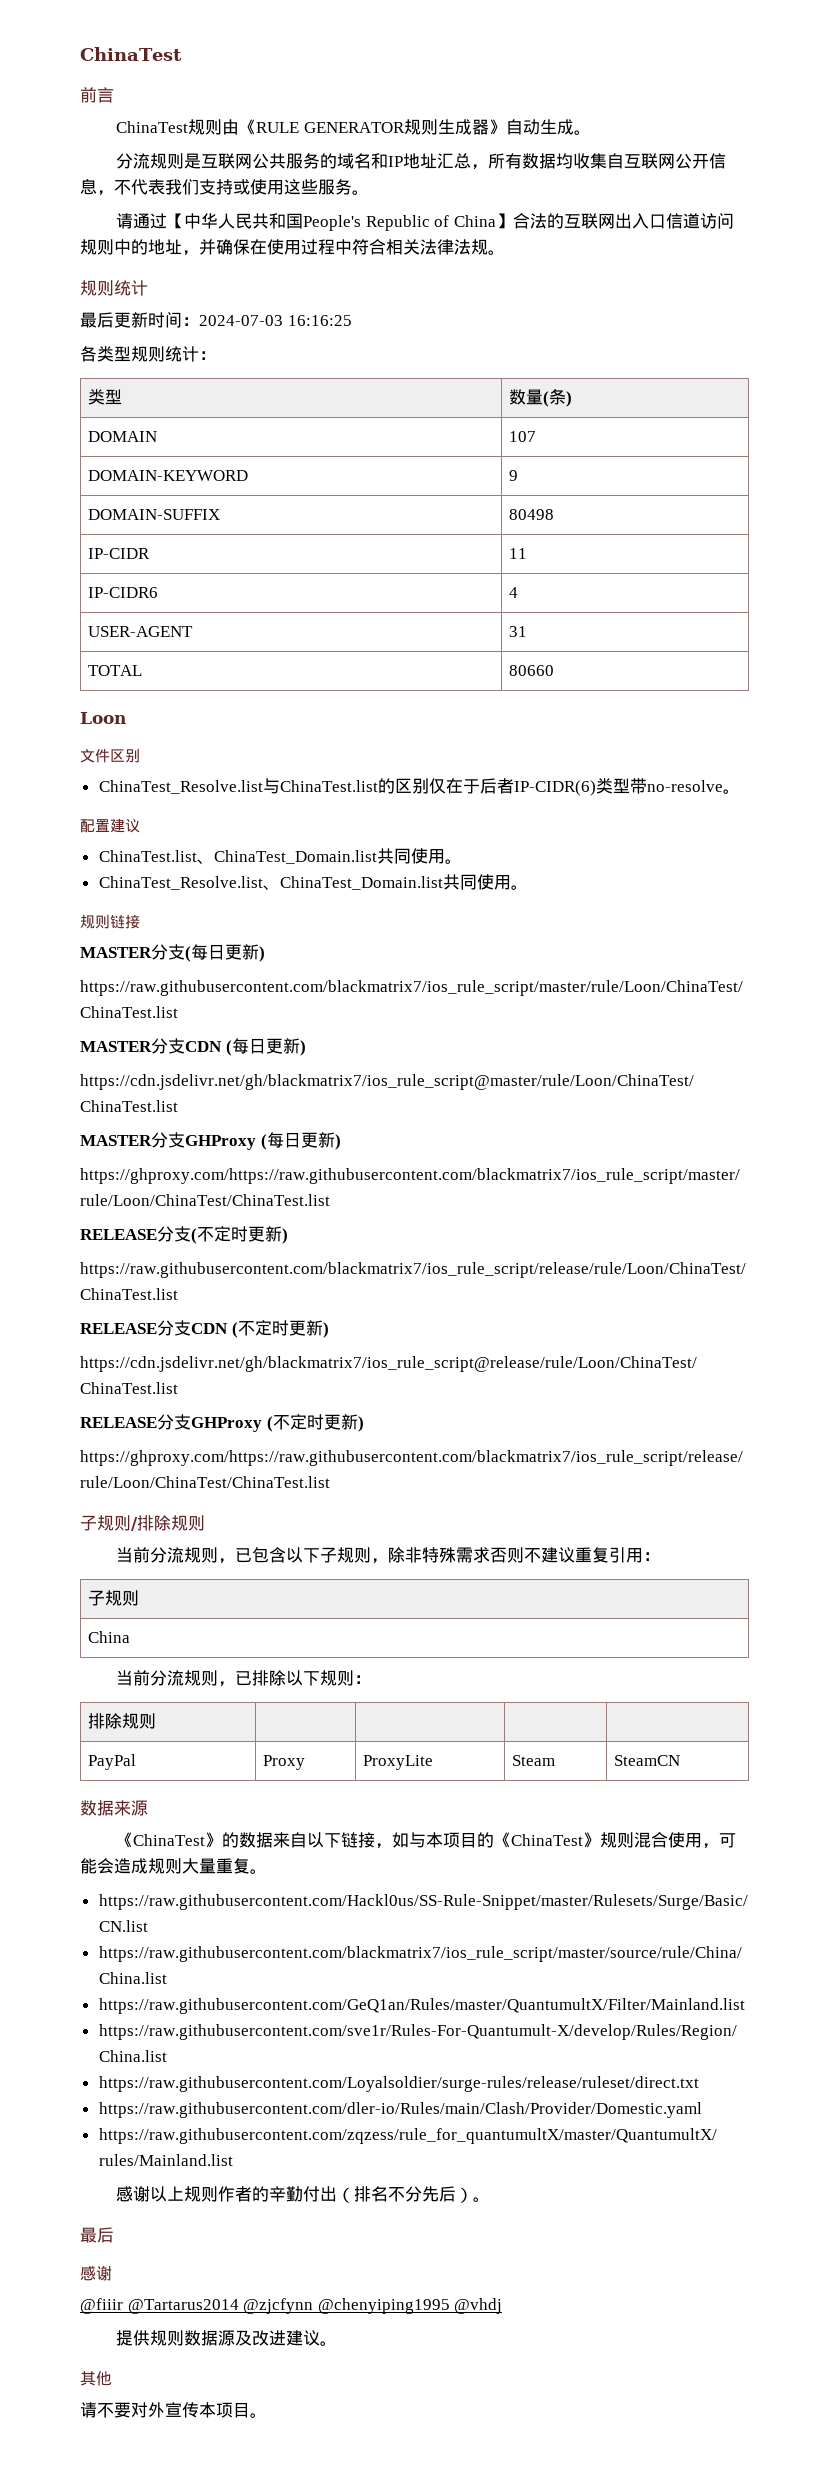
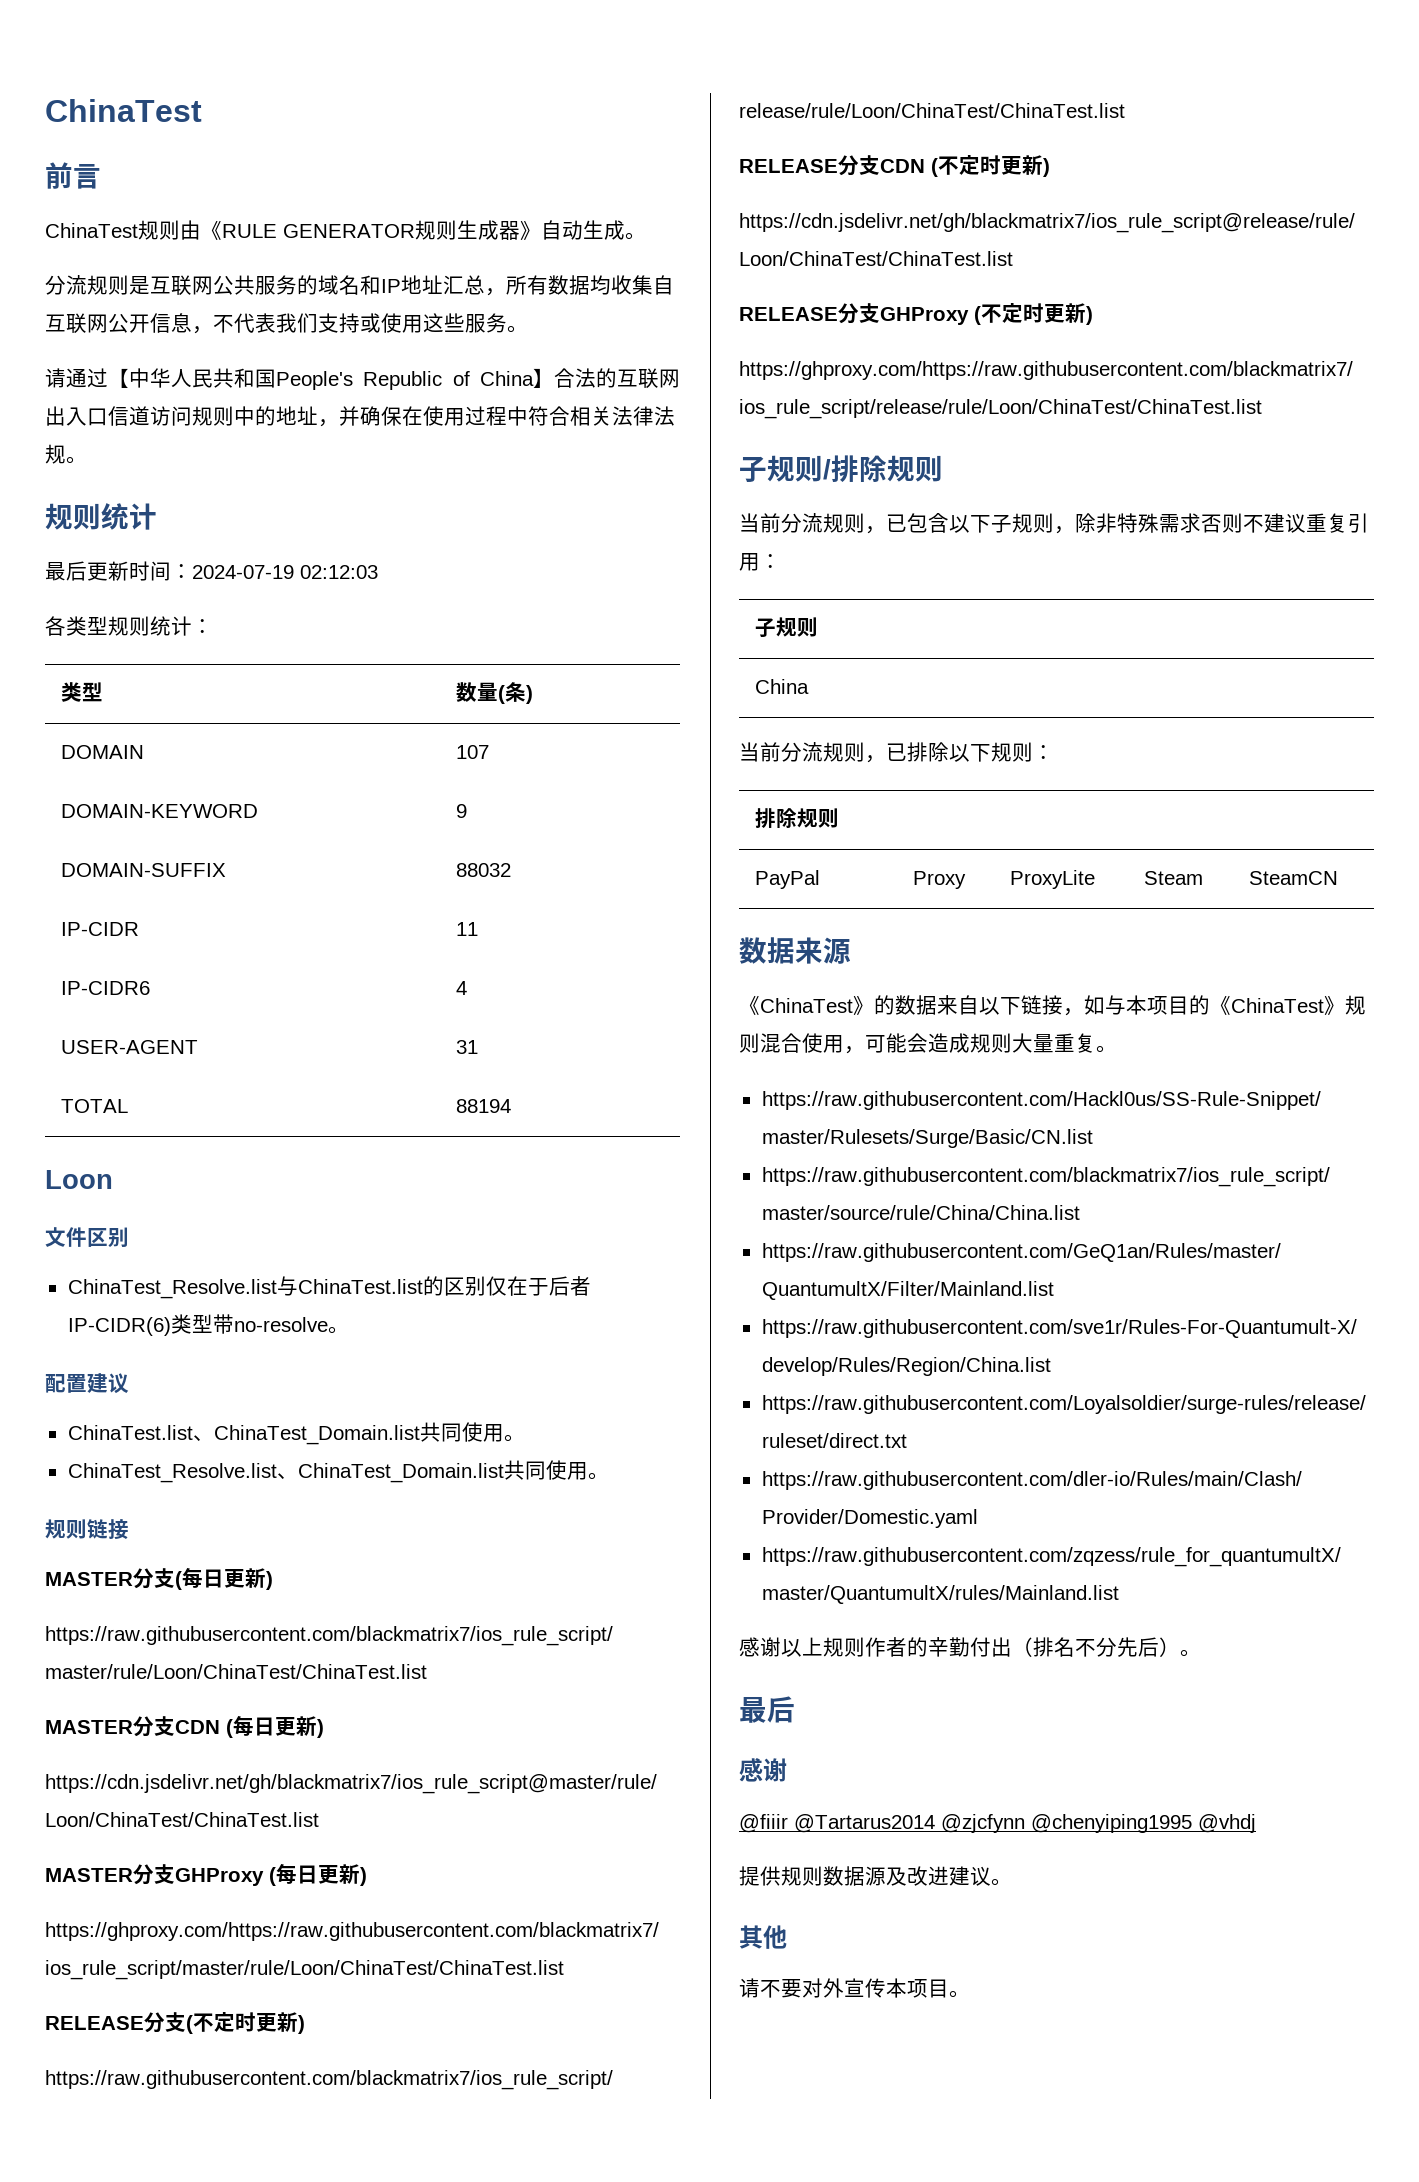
- 最后更新时间：2024-07-03 16:16:25
+ 最后更新时间：2024-07-19 02:12:03
- DOMAIN-SUFFIX | 80498
+ DOMAIN-SUFFIX | 88032
- TOTAL | 80660
+ TOTAL | 88194

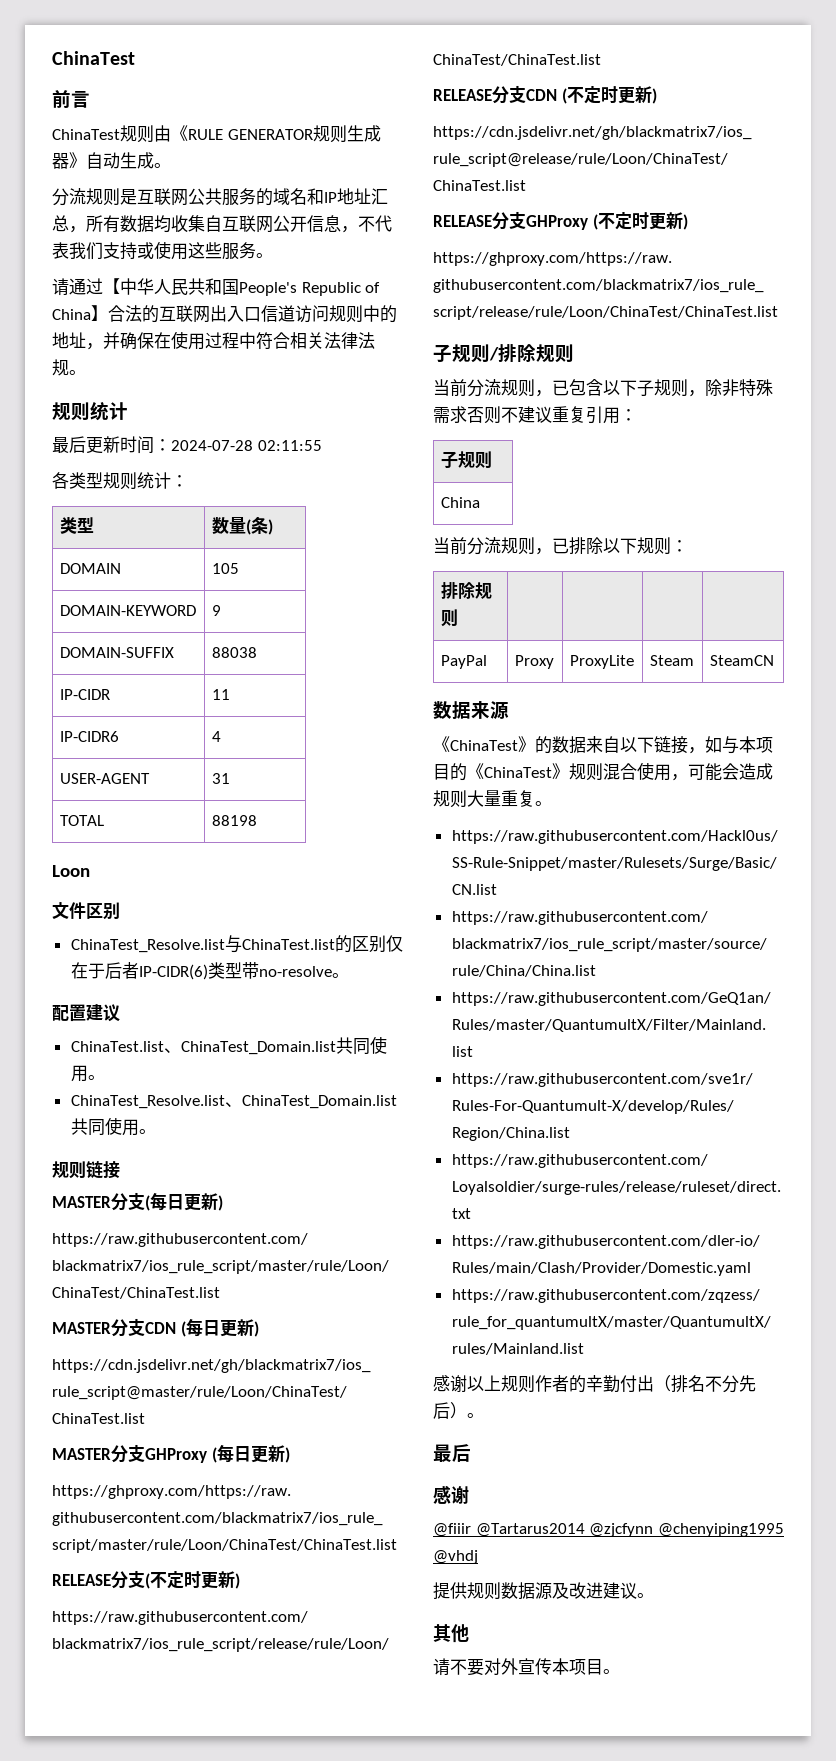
- 最后更新时间：2024-07-19 02:12:03
+ 最后更新时间：2024-07-28 02:11:55
- DOMAIN | 107
+ DOMAIN | 105
- DOMAIN-SUFFIX | 88032
+ DOMAIN-SUFFIX | 88038
- TOTAL | 88194
+ TOTAL | 88198

